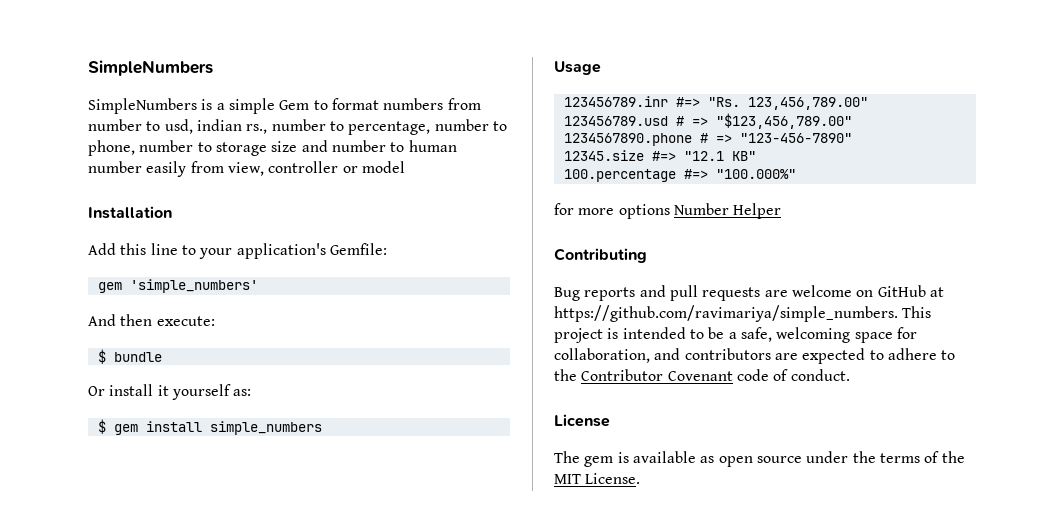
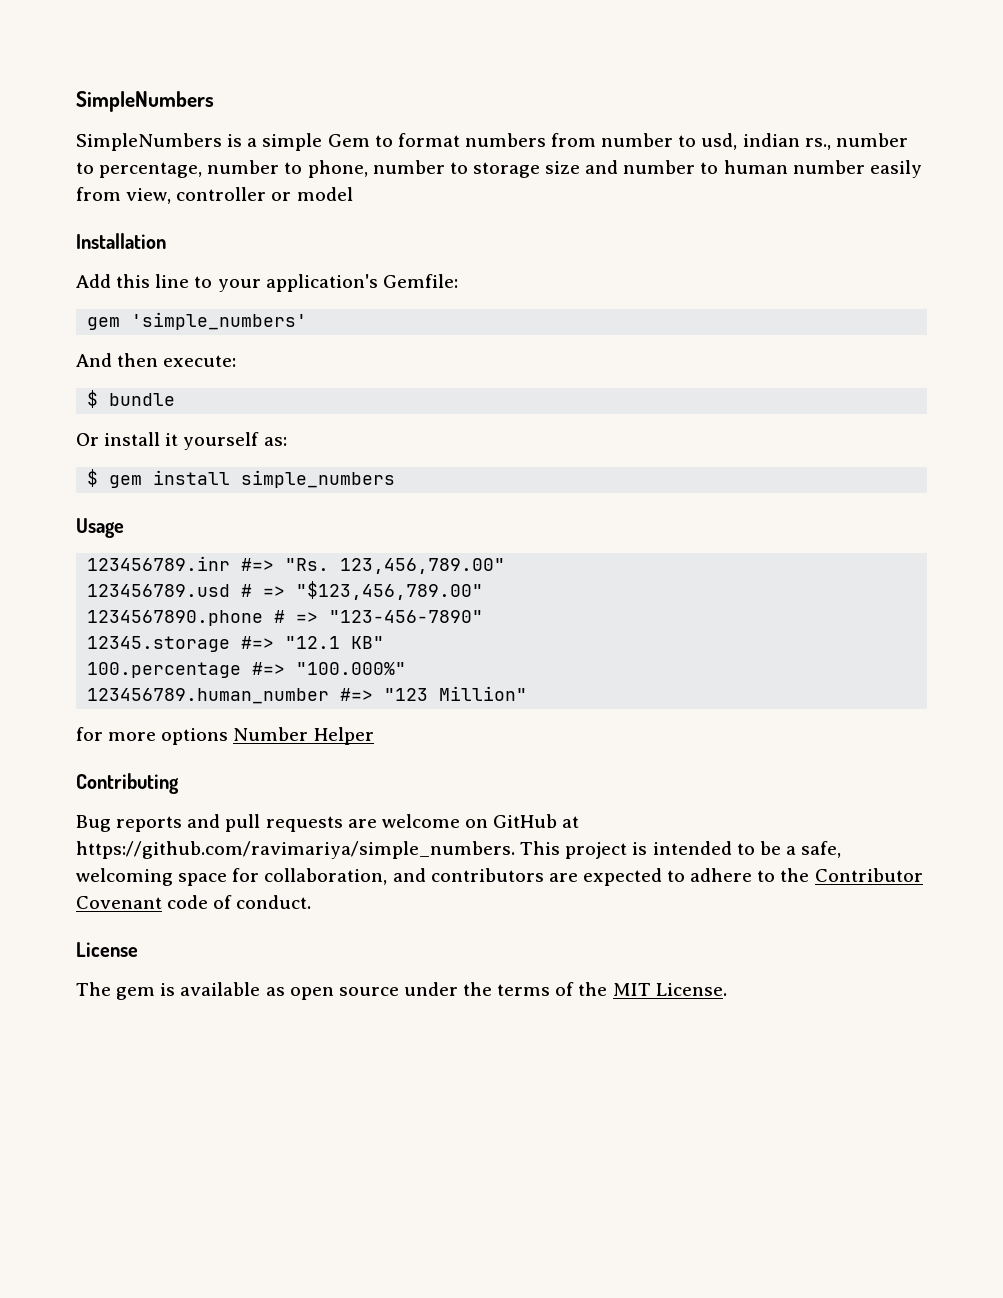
- 12345.size #=> "12.1 KB"
+ 12345.storage #=> "12.1 KB"
+ 123456789.human_number #=> "123 Million"

